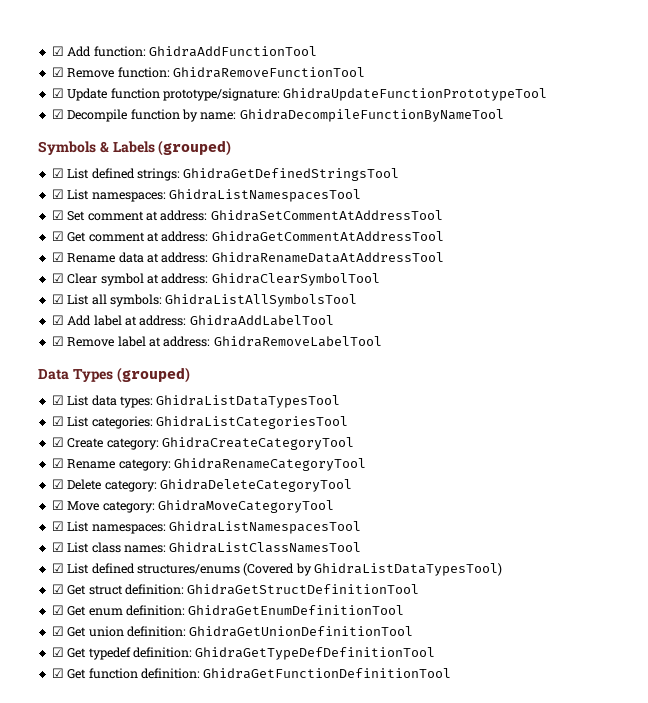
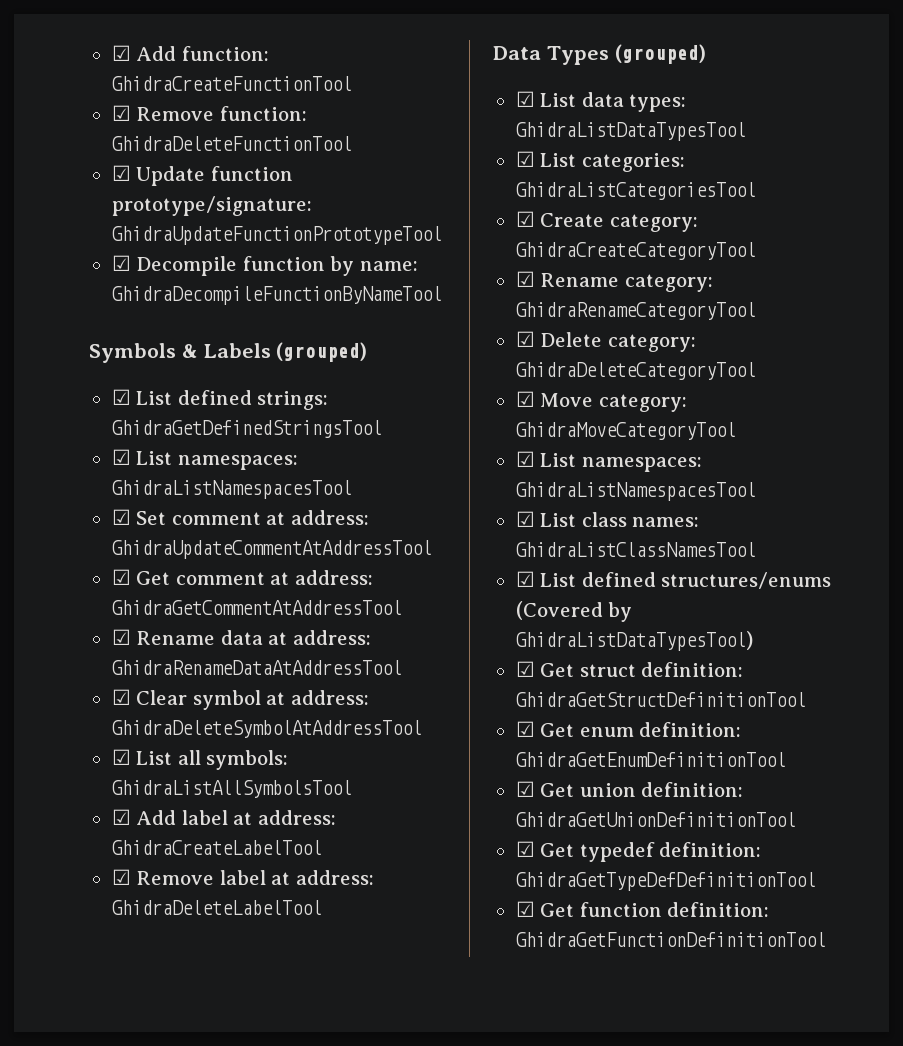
- ☑ Add function: GhidraAddFunctionTool
+ ☑ Add function: GhidraCreateFunctionTool
- ☑ Remove function: GhidraRemoveFunctionTool
+ ☑ Remove function: GhidraDeleteFunctionTool
- ☑ Set comment at address: GhidraSetCommentAtAddressTool
+ ☑ Set comment at address: GhidraUpdateCommentAtAddressTool
- ☑ Clear symbol at address: GhidraClearSymbolTool
+ ☑ Clear symbol at address: GhidraDeleteSymbolAtAddressTool
- ☑ Add label at address: GhidraAddLabelTool
+ ☑ Add label at address: GhidraCreateLabelTool
- ☑ Remove label at address: GhidraRemoveLabelTool
+ ☑ Remove label at address: GhidraDeleteLabelTool

